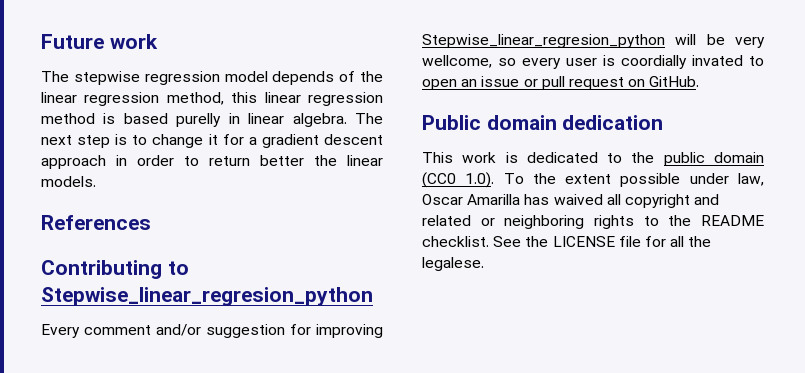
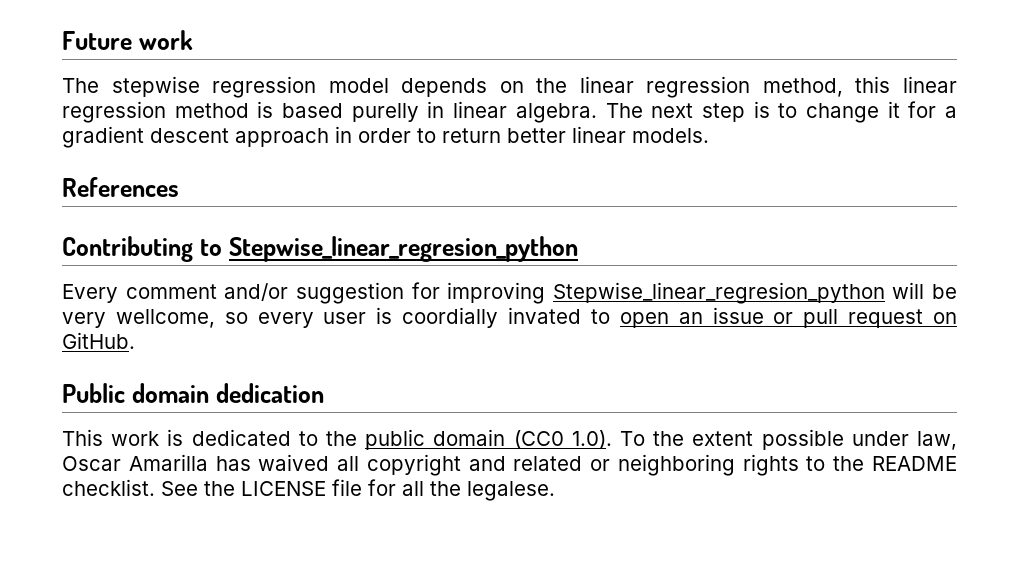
- The stepwise regression model depends of the linear regression method, this linear regression method is based purelly in linear algebra.
+ The stepwise regression model depends on the linear regression method, this linear regression method is based purelly in linear algebra.
- The next step is to change it for a gradient descent approach in order to return better the linear models.
+ The next step is to change it for a gradient descent approach in order to return better linear models.

